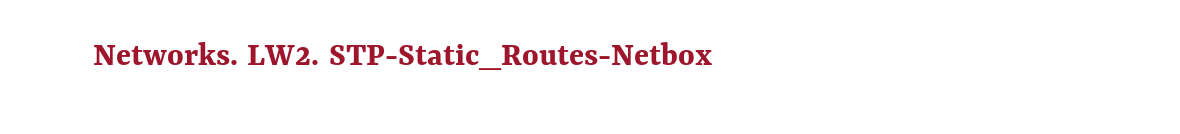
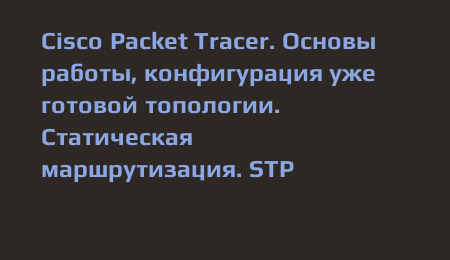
- Networks. LW2. STP-Static_Routes-Netbox
+ Cisco Packet Tracer. Основы работы, конфигурация уже готовой топологии. Статическая маршрутизация. STP

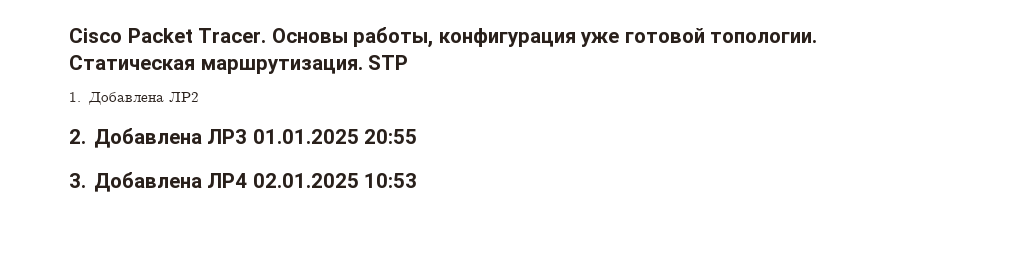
+ 1. Добавлена ЛР2
+ 2. Добавлена ЛР3 01.01.2025 20:55
+ 3. Добавлена ЛР4 02.01.2025 10:53

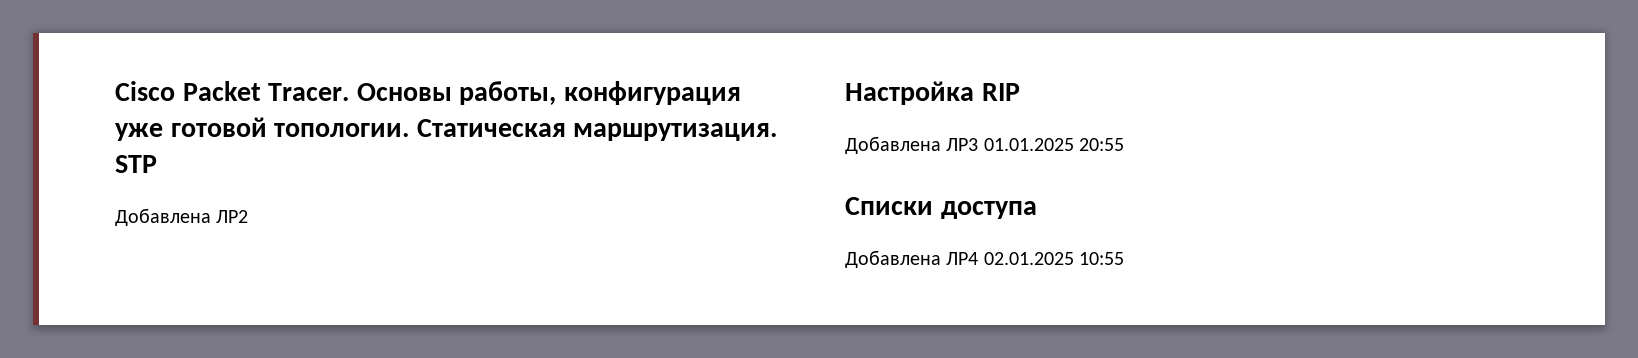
- 1. Добавлена ЛР2
+ Добавлена ЛР2
- 2. Добавлена ЛР3 01.01.2025 20:55
+ Настройка RIP
+ Добавлена ЛР3 01.01.2025 20:55
- 3. Добавлена ЛР4 02.01.2025 10:53
+ Списки доступа
+ Добавлена ЛР4 02.01.2025 10:55

